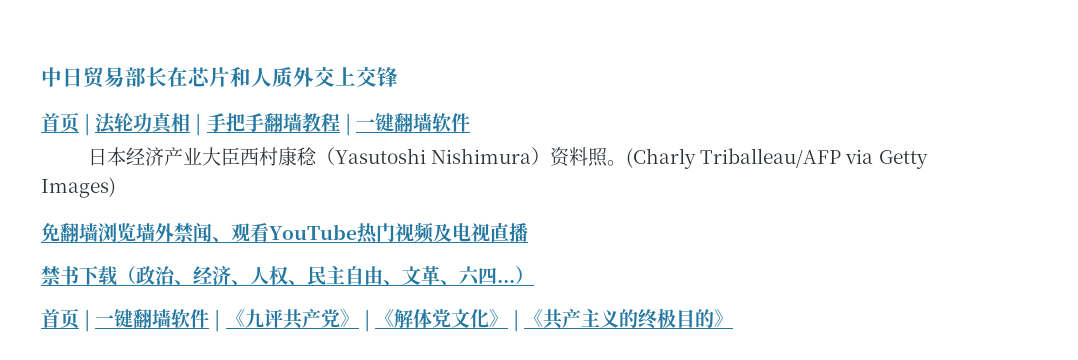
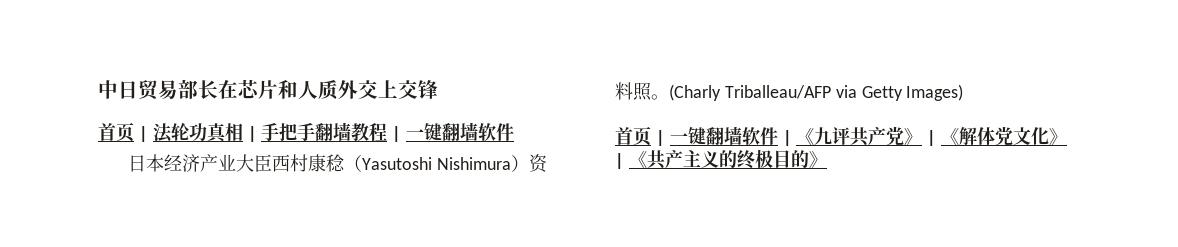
- 免翻墙浏览墙外禁闻、观看YouTube热门视频及电视直播
- 禁书下载（政治、经济、人权、民主自由、文革、六四...）

